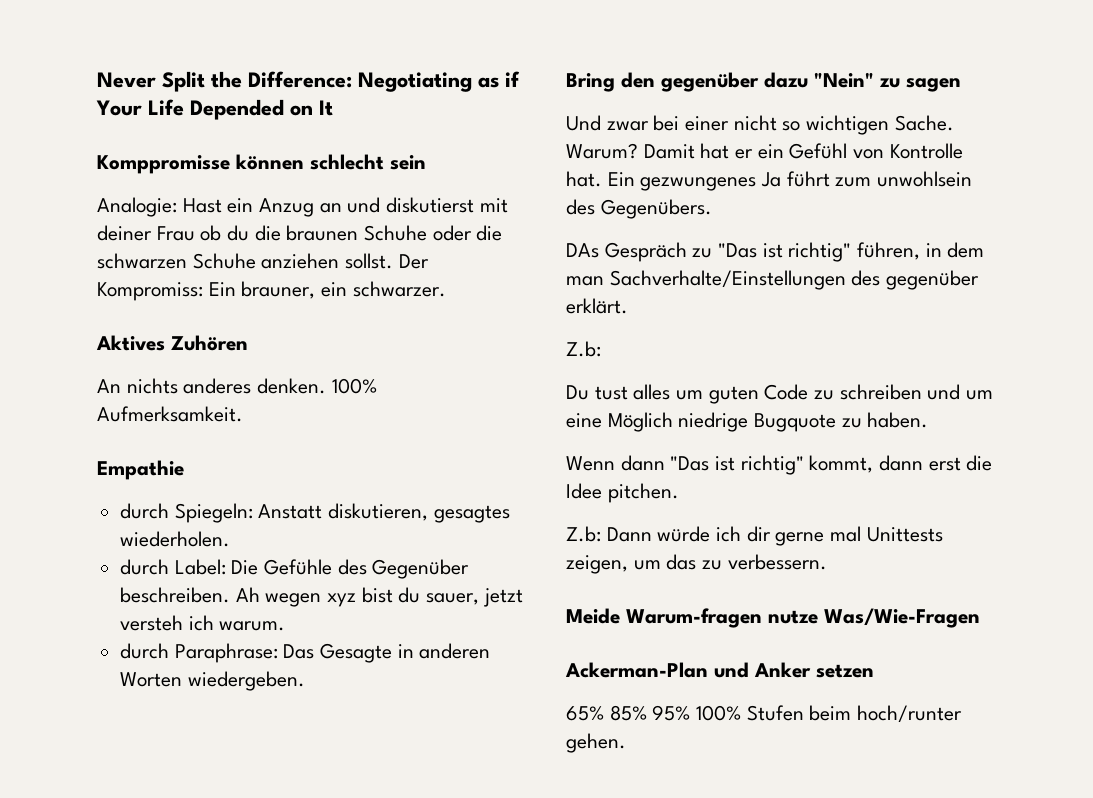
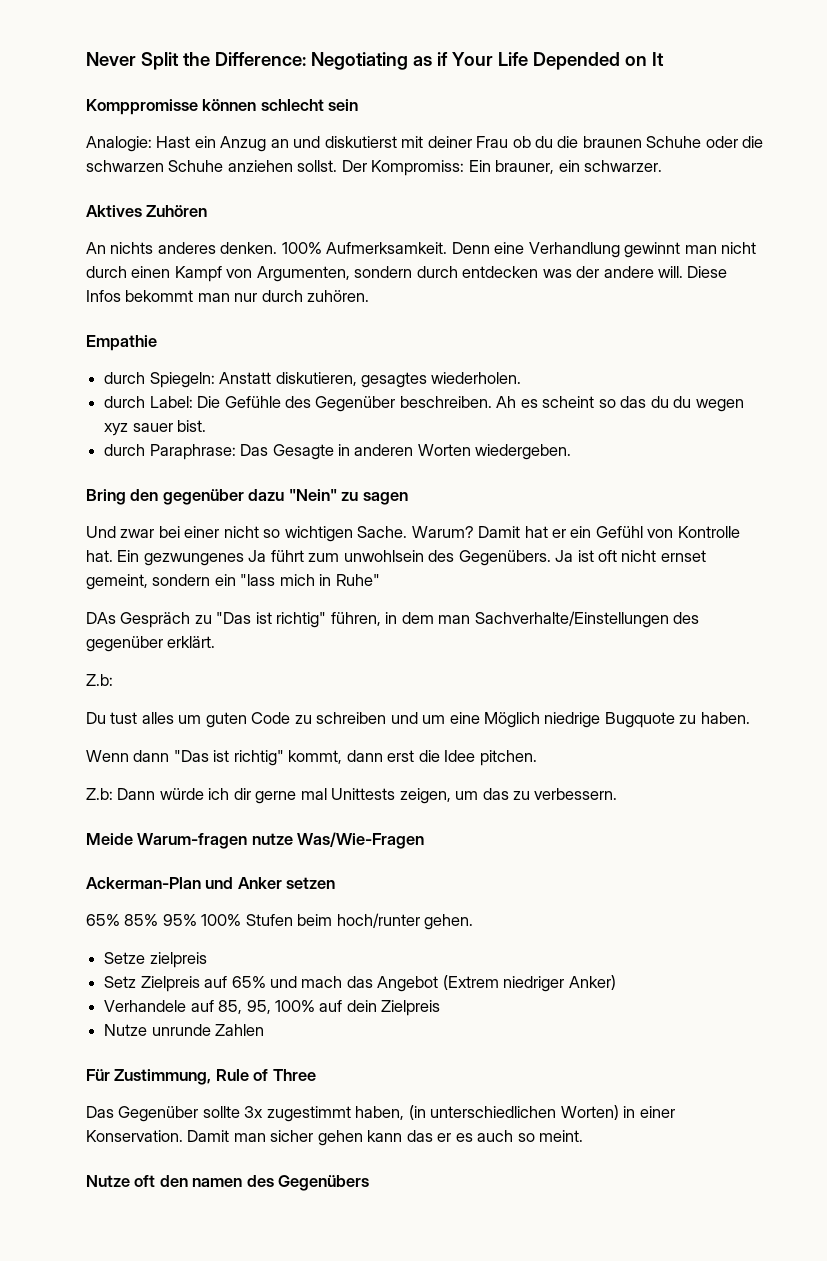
+ Denn eine Verhandlung gewinnt man nicht durch einen Kampf von Argumenten, sondern durch entdecken was der andere will. Diese Infos bekommt man nur durch zuhören.
- Ah wegen xyz bist du sauer, jetzt versteh ich warum.
+ Ah es scheint so das du du wegen xyz sauer bist.
+ Ja ist oft nicht ernset gemeint, sondern ein "lass mich in Ruhe"
+ Setze zielpreis
+ Setz Zielpreis auf 65% und mach das Angebot (Extrem niedriger Anker)
+ Verhandele auf 85, 95, 100% auf dein Zielpreis
+ Nutze unrunde Zahlen
+ Für Zustimmung, Rule of Three
+ Das Gegenüber sollte 3x zugestimmt haben, (in unterschiedlichen Worten) in einer Konservation. Damit man sicher gehen kann das er es auch so meint.
+ Nutze oft den namen des Gegenübers

